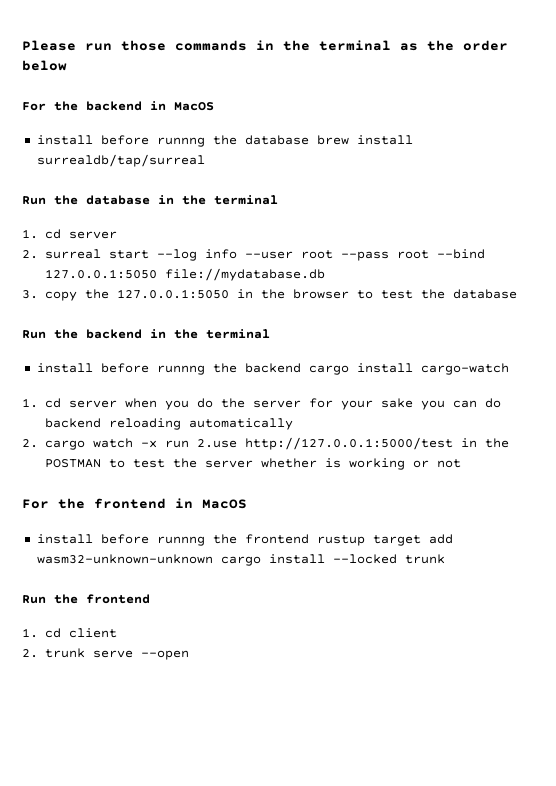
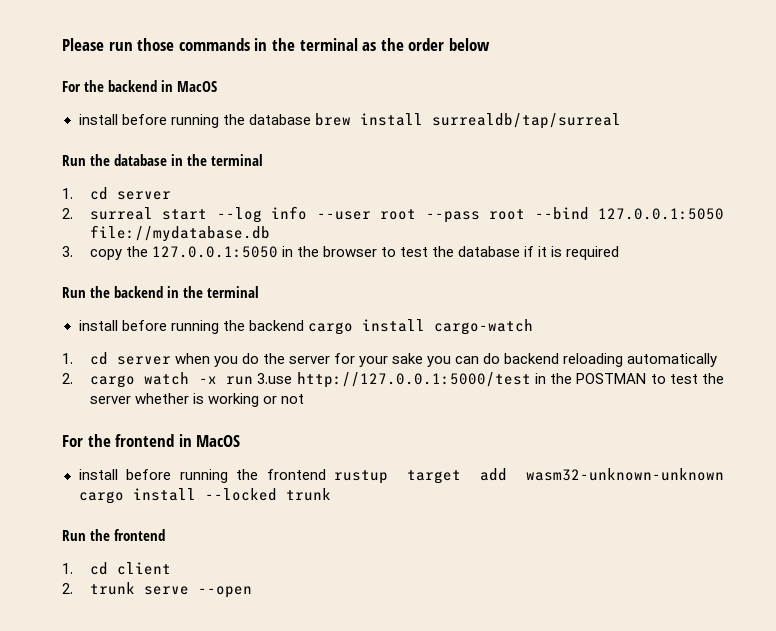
- install before runnng the database brew install surrealdb/tap/surreal
+ install before running the database brew install surrealdb/tap/surreal
- 3. copy the 127.0.0.1:5050 in the browser to test the database
+ 3. copy the 127.0.0.1:5050 in the browser to test the database if it is required
- install before runnng the backend cargo install cargo-watch
+ install before running the backend cargo install cargo-watch
- 2. cargo watch -x run 2.use http://127.0.0.1:5000/test in the POSTMAN to test the server whether is working or not
+ 2. cargo watch -x run 3.use http://127.0.0.1:5000/test in the POSTMAN to test the server whether is working or not
- install before runnng the frontend rustup target add wasm32-unknown-unknown cargo install --locked trunk
+ install before running the frontend rustup target add wasm32-unknown-unknown cargo install --locked trunk

